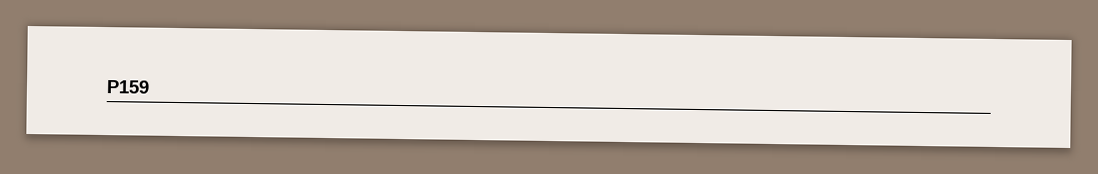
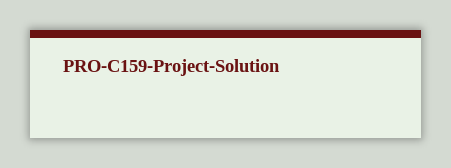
- P159
+ PRO-C159-Project-Solution

